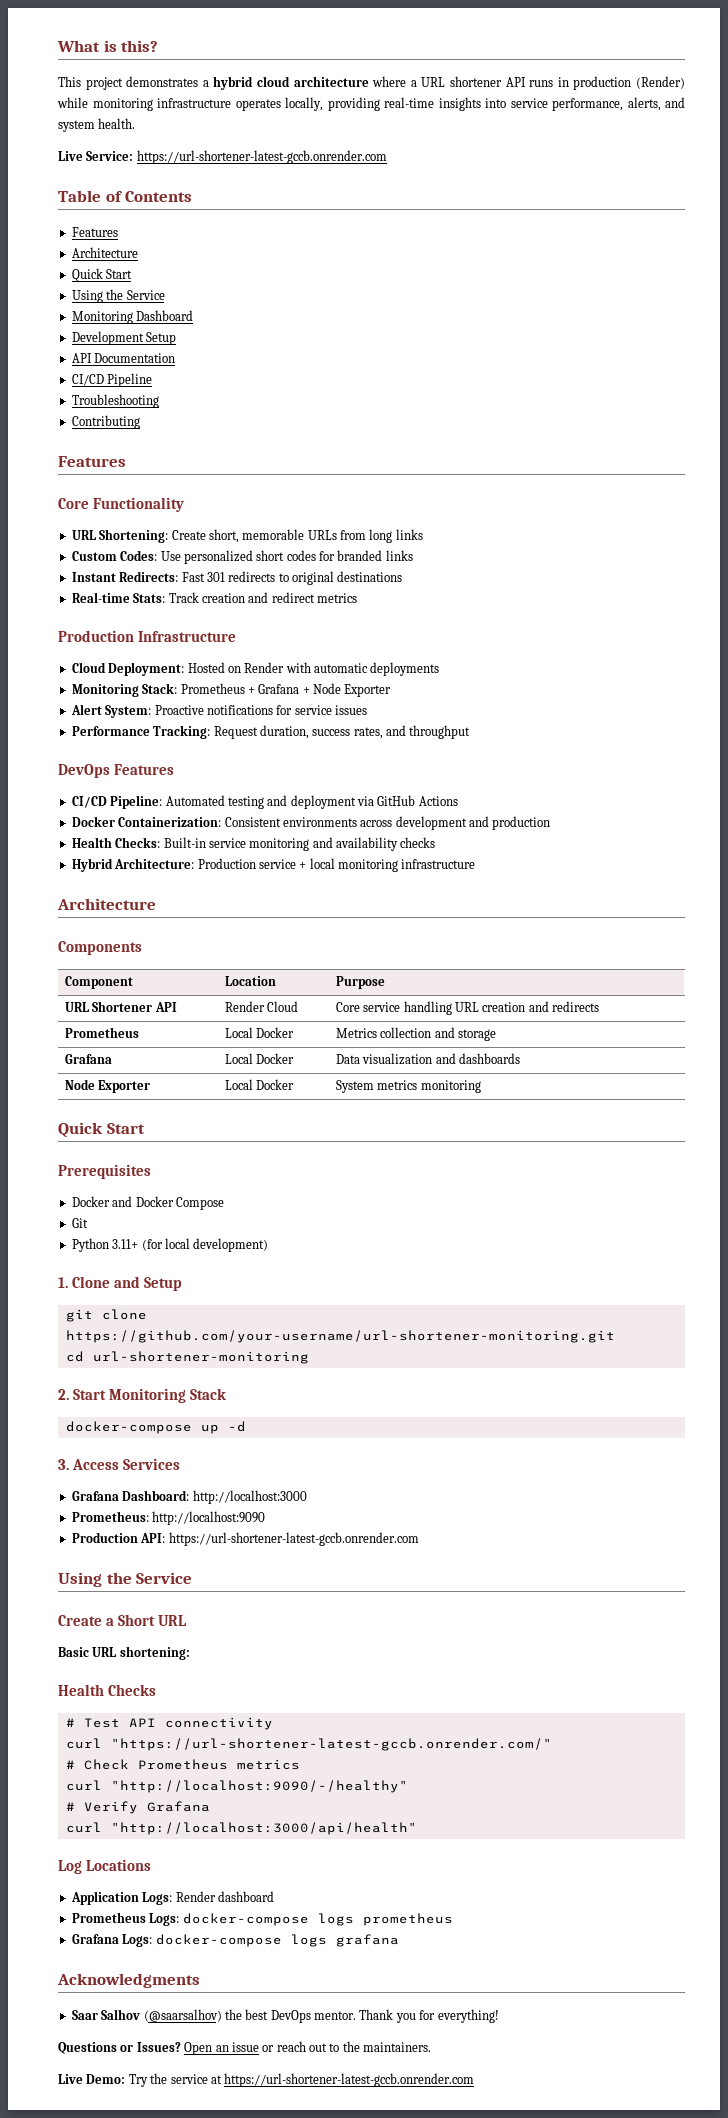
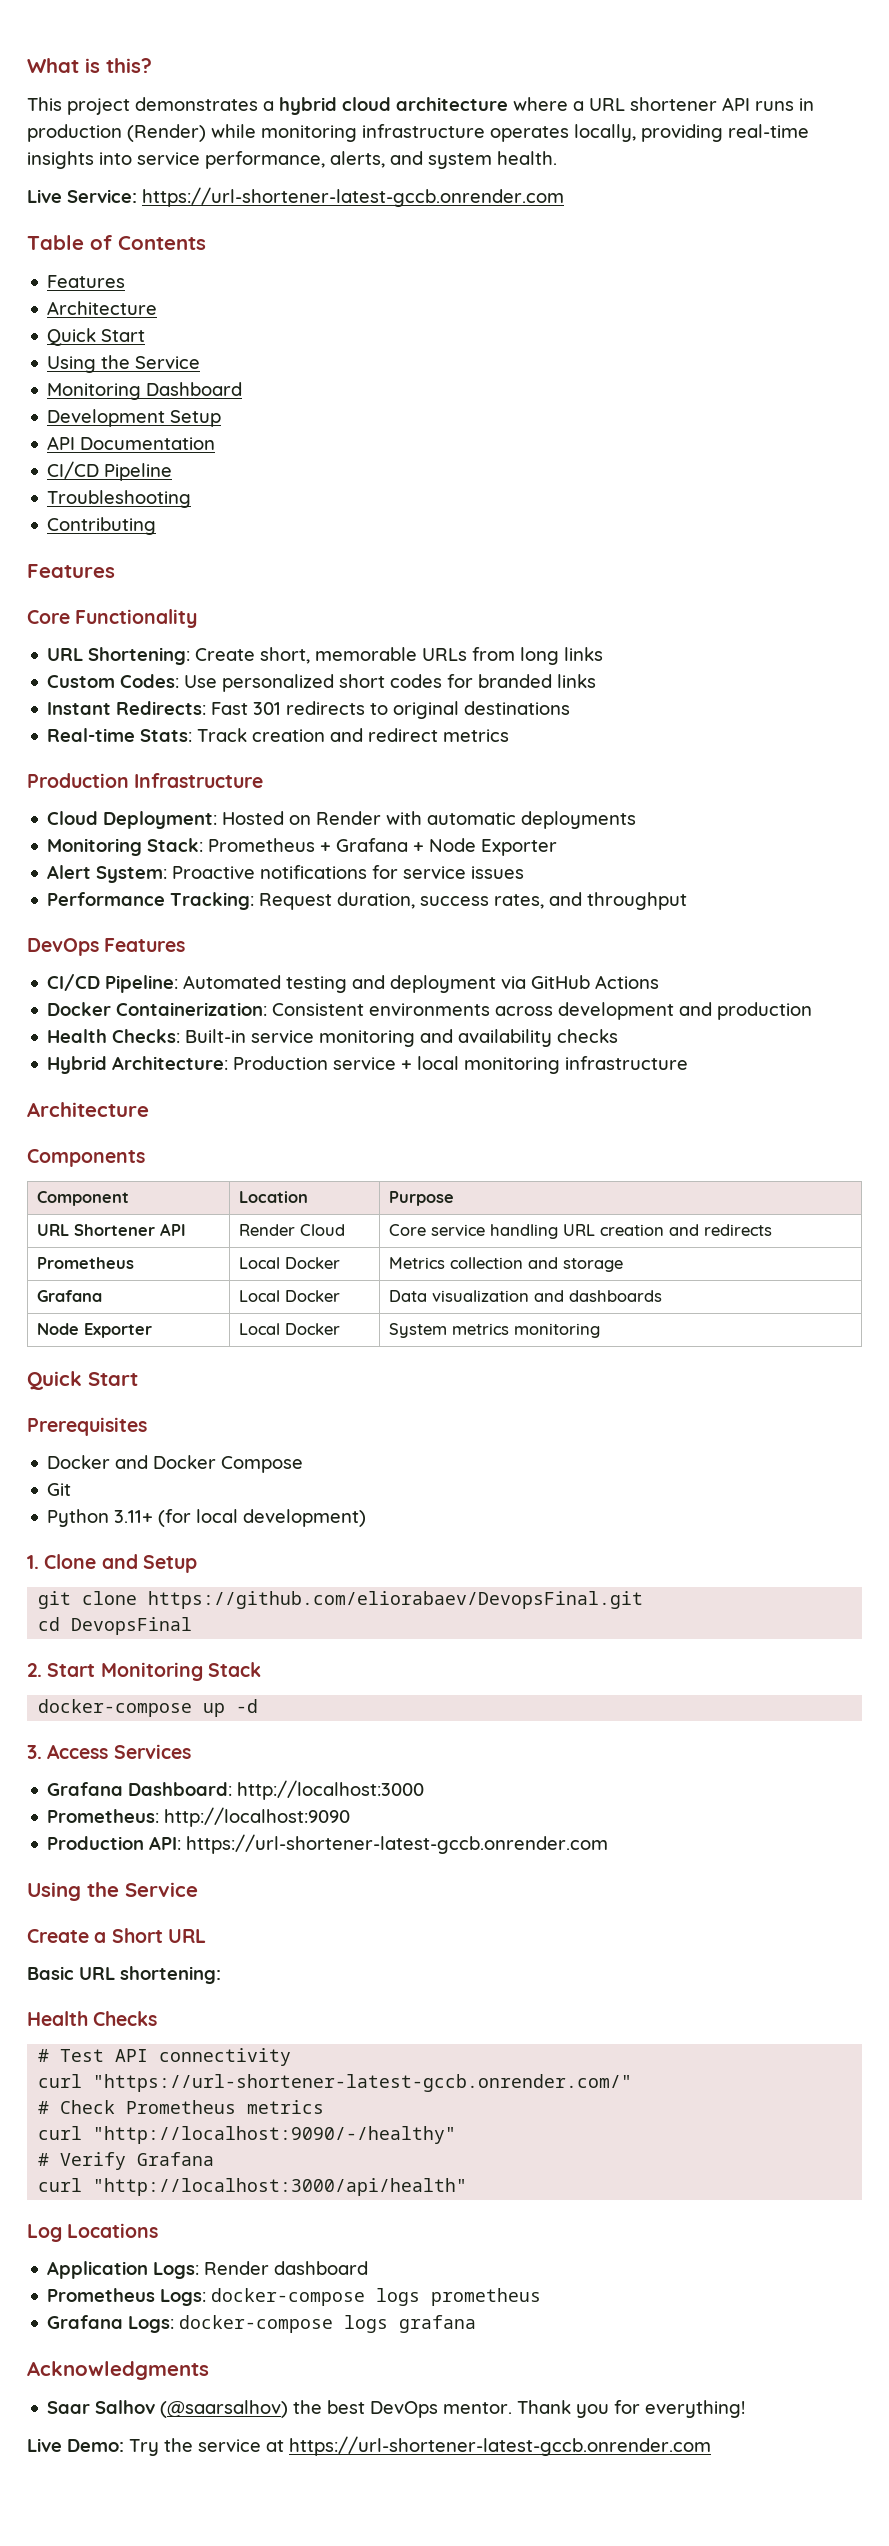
- git clone https://github.com/your-username/url-shortener-monitoring.git
+ git clone https://github.com/eliorabaev/DevopsFinal.git
- cd url-shortener-monitoring
+ cd DevopsFinal
- Questions or Issues? Open an issue or reach out to the maintainers.

